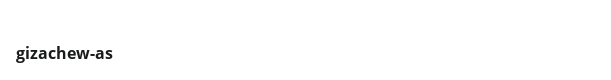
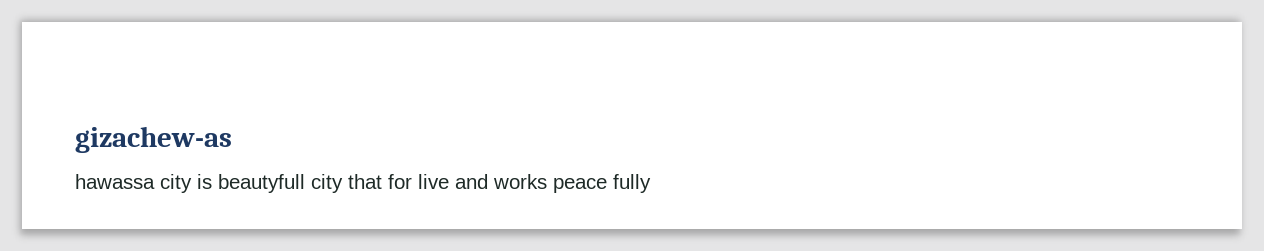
+ hawassa city is beautyfull city that for live and works peace fully

